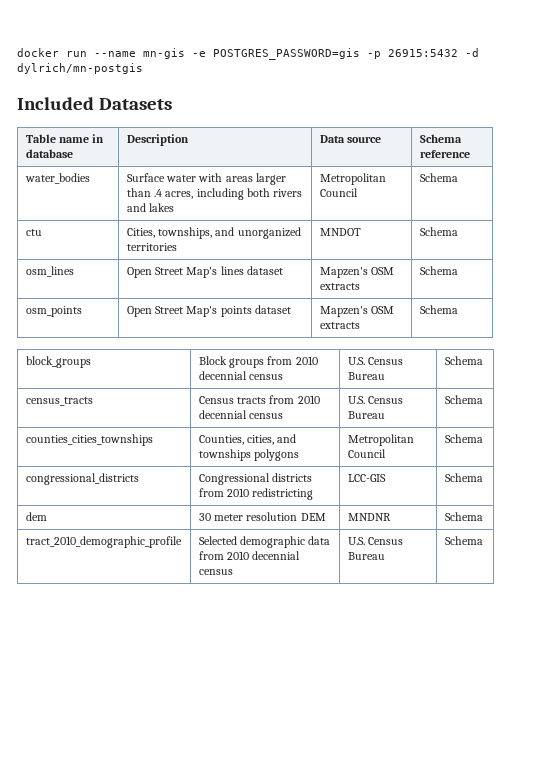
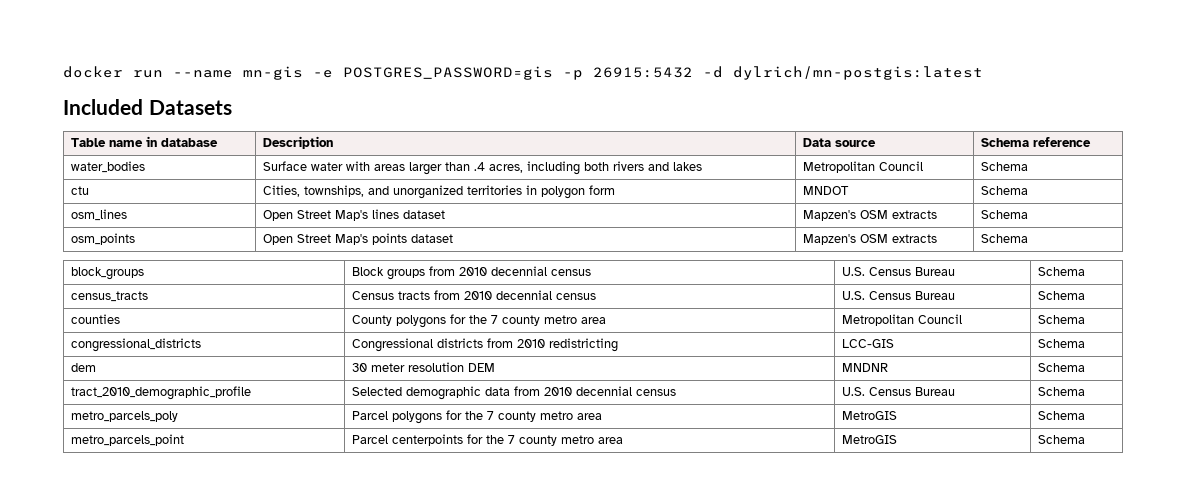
- docker run --name mn-gis -e POSTGRES_PASSWORD=gis -p 26915:5432 -d dylrich/mn-postgis
+ docker run --name mn-gis -e POSTGRES_PASSWORD=gis -p 26915:5432 -d dylrich/mn-postgis:latest
- ctu | Cities, townships, and unorganized territories | MNDOT | Schema
+ ctu | Cities, townships, and unorganized territories in polygon form | MNDOT | Schema
- counties_cities_townships | Counties, cities, and townships polygons | Metropolitan Council | Schema
+ counties | County polygons for the 7 county metro area | Metropolitan Council | Schema
+ metro_parcels_poly | Parcel polygons for the 7 county metro area | MetroGIS | Schema
+ metro_parcels_point | Parcel centerpoints for the 7 county metro area | MetroGIS | Schema

